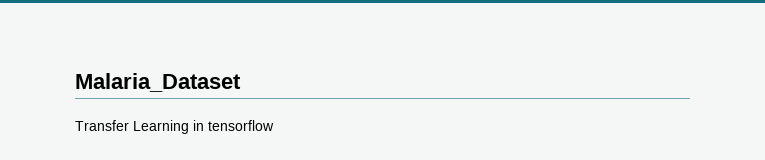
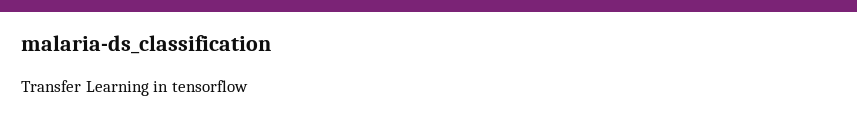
- Malaria_Dataset
+ malaria-ds_classification

